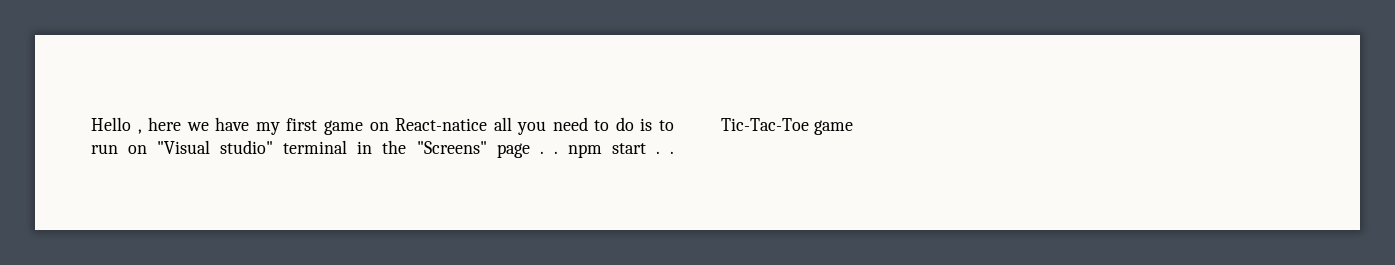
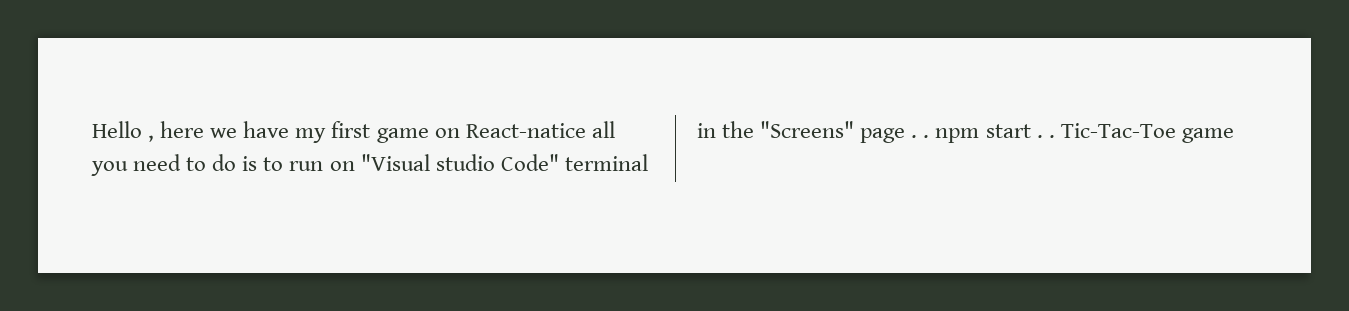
- Hello , here we have my first game on React-natice all you need to do is to run on "Visual studio" terminal in the "Screens" page . . npm start . .
+ Hello , here we have my first game on React-natice all you need to do is to run on "Visual studio Code" terminal in the "Screens" page . . npm start . .

